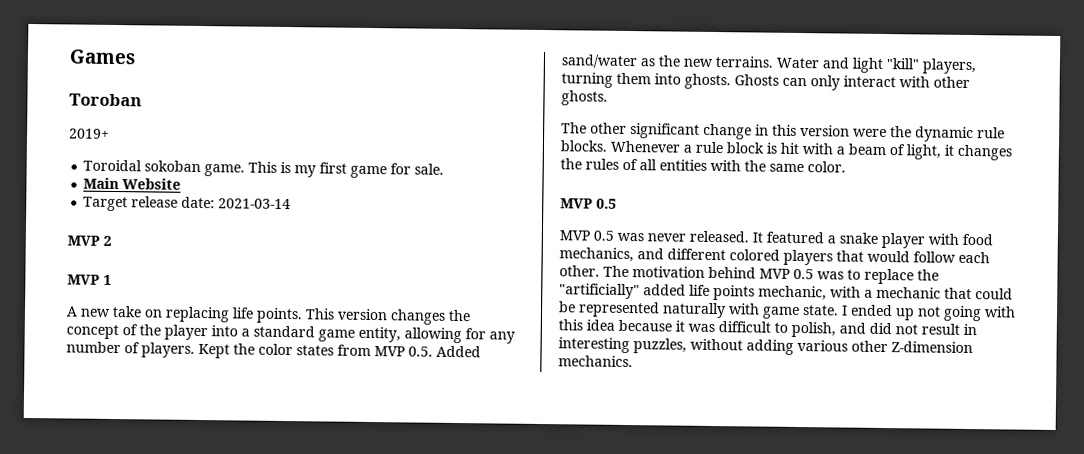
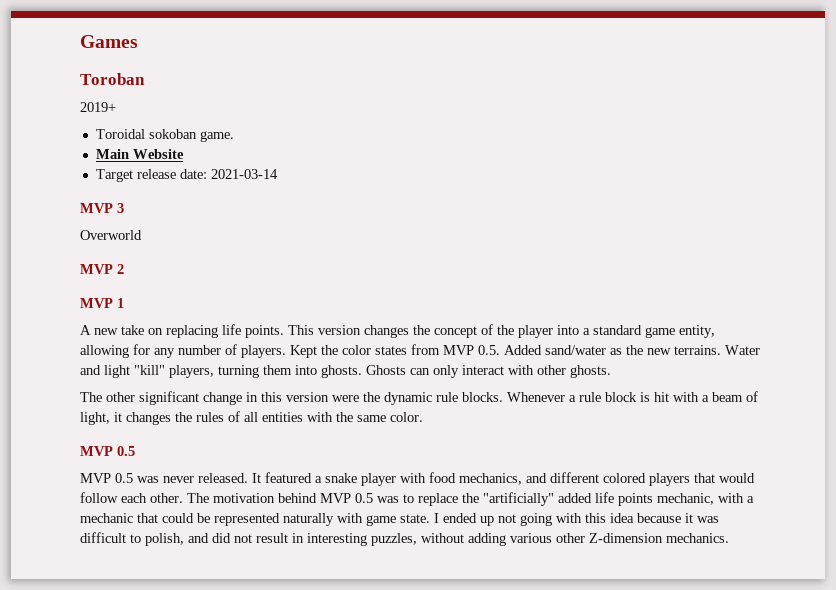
- This is my first game for sale.
+ MVP 3
+ Overworld

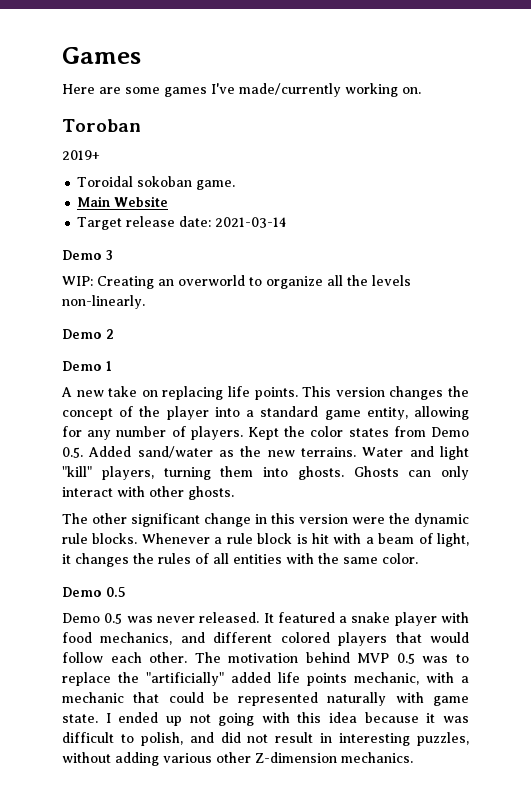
+ Here are some games I've made/currently working on.
- MVP 3
+ Demo 3
- Overworld
- MVP 2
+ WIP: Creating an overworld to organize all the levels non-linearly.
+ Demo 2
- MVP 1
+ Demo 1
- Kept the color states from MVP 0.5. Added sand/water as the new terrains.
+ Kept the color states from Demo 0.5. Added sand/water as the new terrains.
  Whenever a rule block is hit with a beam of light, it changes the rules of all entities with the same color.
- MVP 0.5
+ Demo 0.5
- MVP 0.5 was never released.
+ Demo 0.5 was never released.

